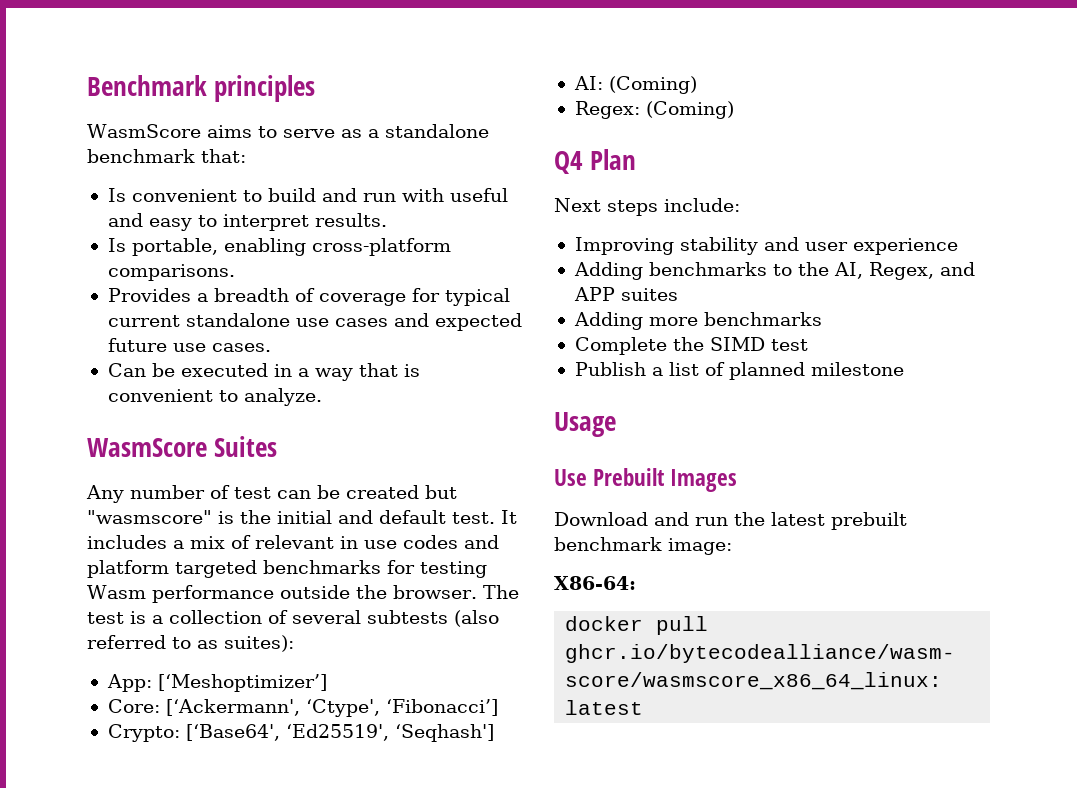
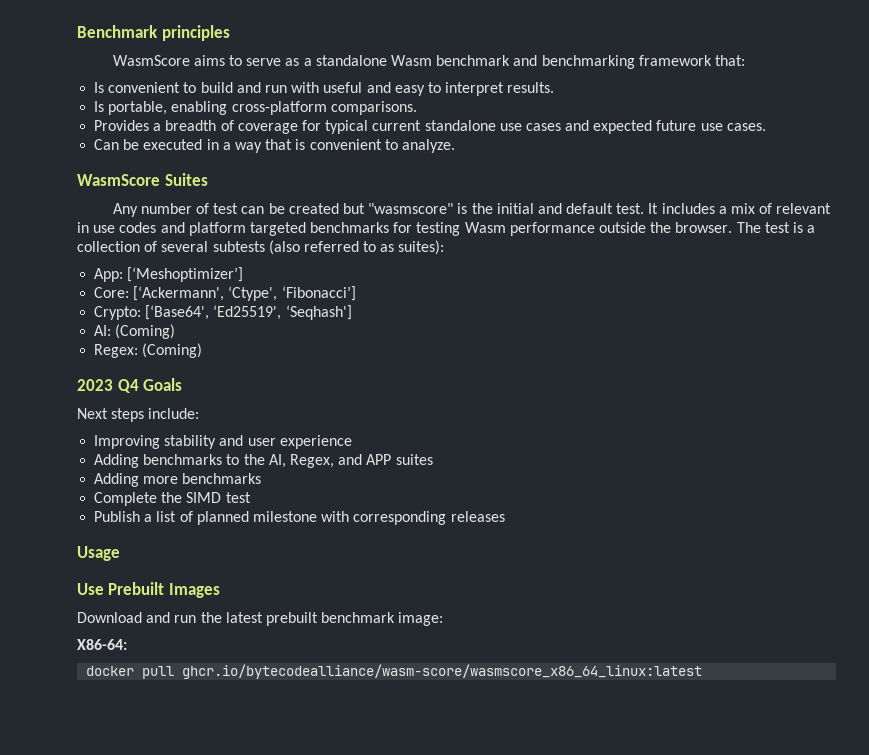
- WasmScore aims to serve as a standalone benchmark that:
+ WasmScore aims to serve as a standalone Wasm benchmark and benchmarking framework that:
- Q4 Plan
+ 2023 Q4 Goals
- Publish a list of planned milestone
+ Publish a list of planned milestone with corresponding releases

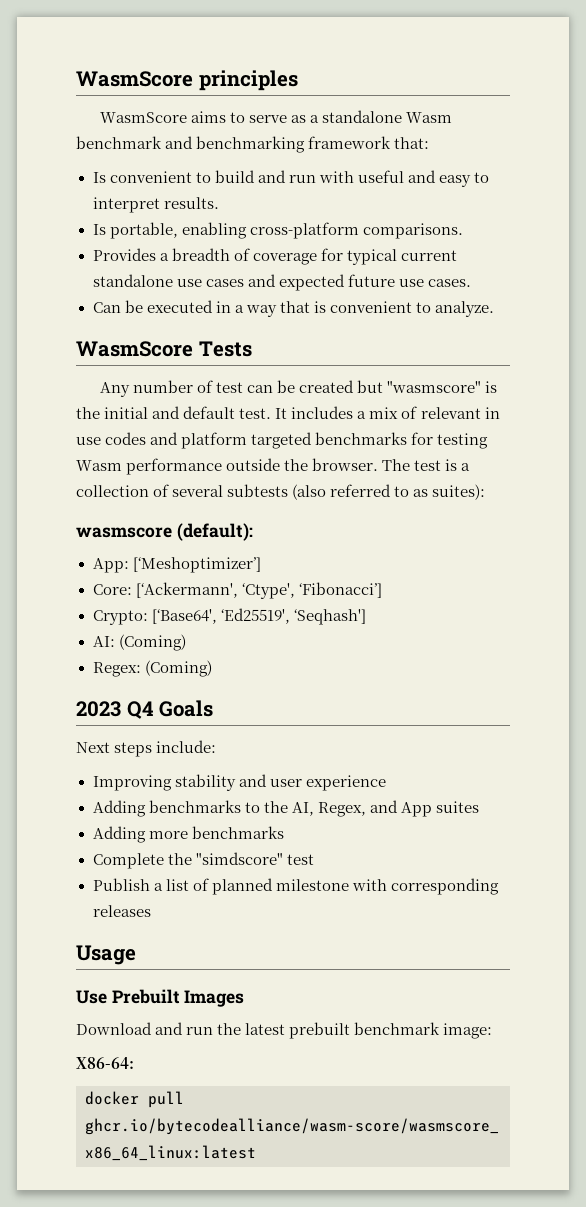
- Benchmark principles
+ WasmScore principles
- WasmScore Suites
+ WasmScore Tests
+ wasmscore (default):
- Adding benchmarks to the AI, Regex, and APP suites
+ Adding benchmarks to the AI, Regex, and App suites
- Complete the SIMD test
+ Complete the "simdscore" test

